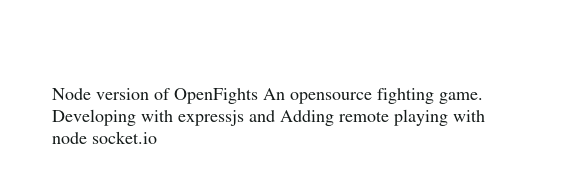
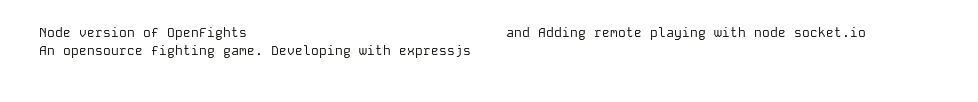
- Node version of OpenFights An opensource fighting game.
+ Node version of OpenFights
+ An opensource fighting game.

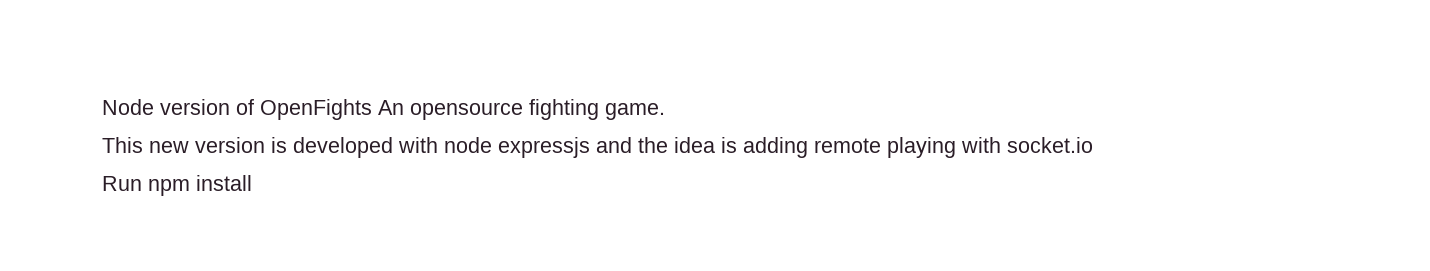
- Node version of OpenFights
- An opensource fighting game. Developing with expressjs and Adding remote playing with node socket.io
+ Node version of OpenFights An opensource fighting game.
+ This new version is developed with node expressjs and the idea is adding remote playing with socket.io
+ Run npm install

